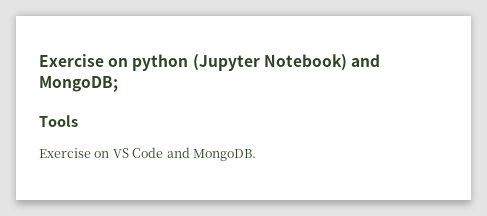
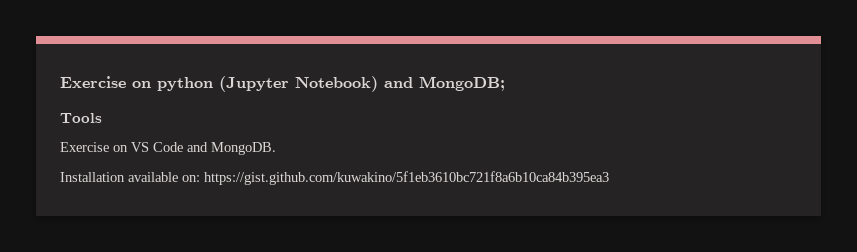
+ Installation available on: https://gist.github.com/kuwakino/5f1eb3610bc721f8a6b10ca84b395ea3

